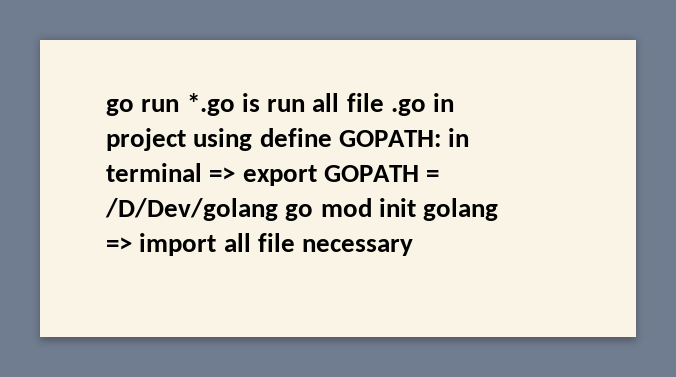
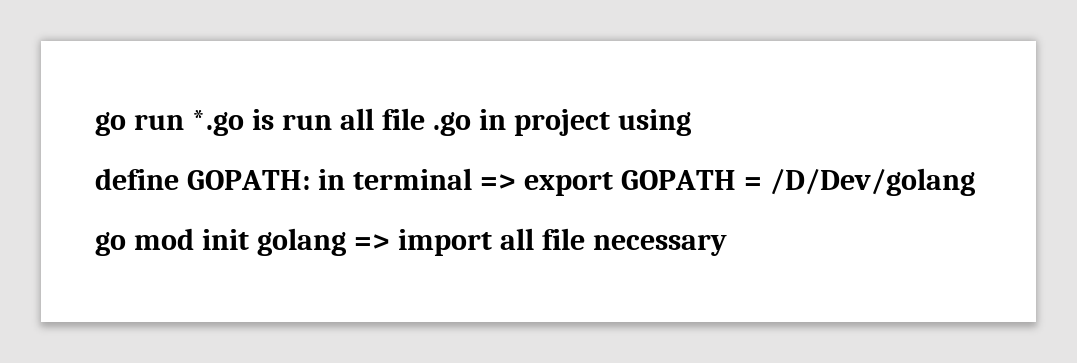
- go run *.go is run all file .go in project using define GOPATH: in terminal => export GOPATH = /D/Dev/golang go mod init golang => import all file necessary
+ go run *.go is run all file .go in project using
+ define GOPATH: in terminal => export GOPATH = /D/Dev/golang
+ go mod init golang => import all file necessary

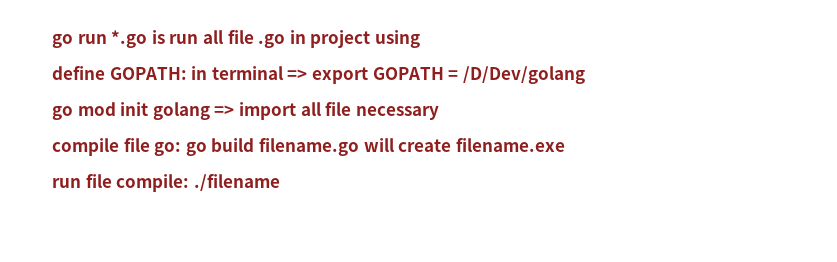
+ compile file go: go build filename.go will create filename.exe
+ run file compile: ./filename

